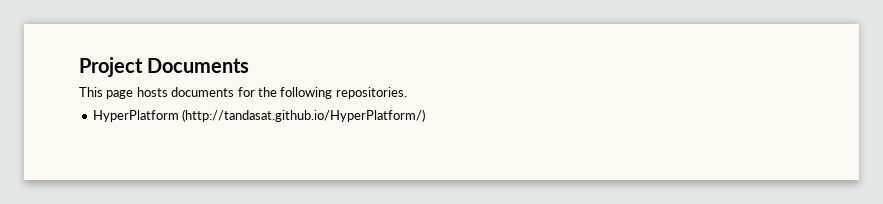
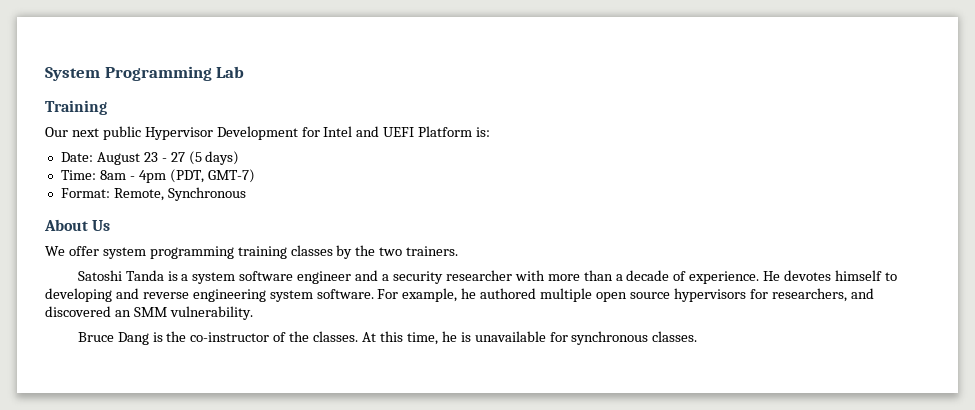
- Project Documents
- This page hosts documents for the following repositories.
- HyperPlatform (http://tandasat.github.io/HyperPlatform/)
+ System Programming Lab
+ Training
+ Our next public Hypervisor Development for Intel and UEFI Platform is:
+ Date: August 23 - 27 (5 days)
+ Time: 8am - 4pm (PDT, GMT-7)
+ Format: Remote, Synchronous
+ About Us
+ We offer system programming training classes by the two trainers.
+ Satoshi Tanda is a system software engineer and a security researcher with more than a decade of experience. He devotes himself to developing and reverse engineering system software. For example, he authored multiple open source hypervisors for researchers, and discovered an SMM vulnerability.
+ Bruce Dang is the co-instructor of the classes. At this time, he is unavailable for synchronous classes.

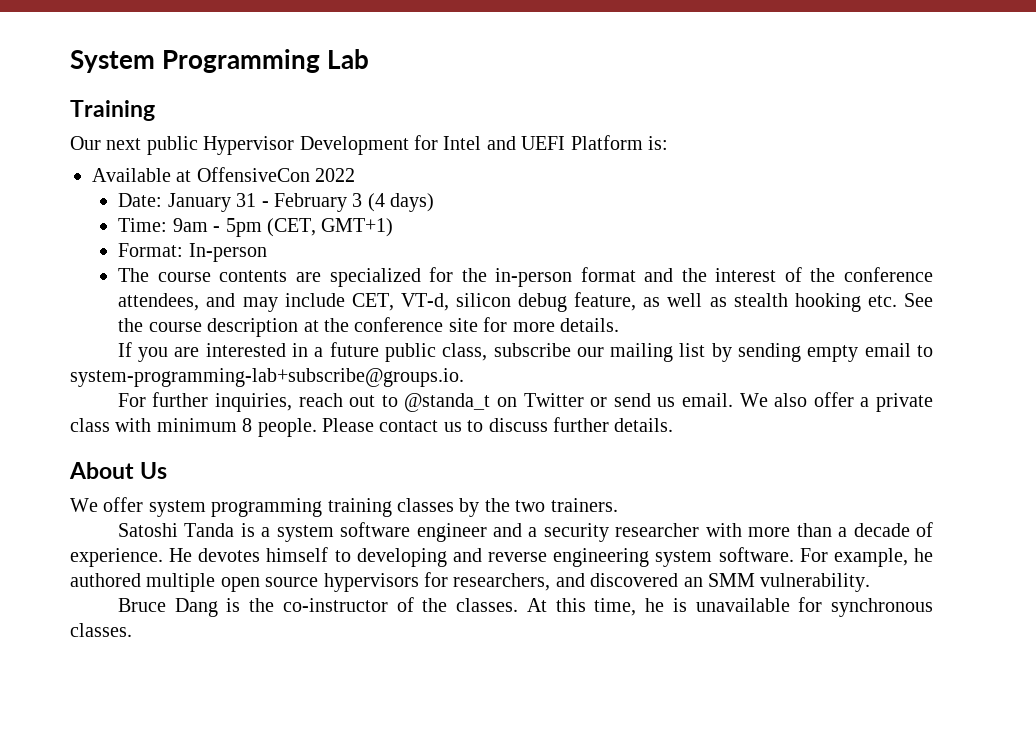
- Date: August 23 - 27 (5 days)
- Time: 8am - 4pm (PDT, GMT-7)
- Format: Remote, Synchronous
+ Available at OffensiveCon 2022
+ Date: January 31 - February 3 (4 days)
+ Time: 9am - 5pm (CET, GMT+1)
+ Format: In-person
+ The course contents are specialized for the in-person format and the interest of the conference attendees, and may include CET, VT-d, silicon debug feature, as well as stealth hooking etc. See the course description at the conference site for more details.
+ If you are interested in a future public class, subscribe our mailing list by sending empty email to system-programming-lab+subscribe@groups.io.
+ For further inquiries, reach out to @standa_t on Twitter or send us email. We also offer a private class with minimum 8 people. Please contact us to discuss further details.

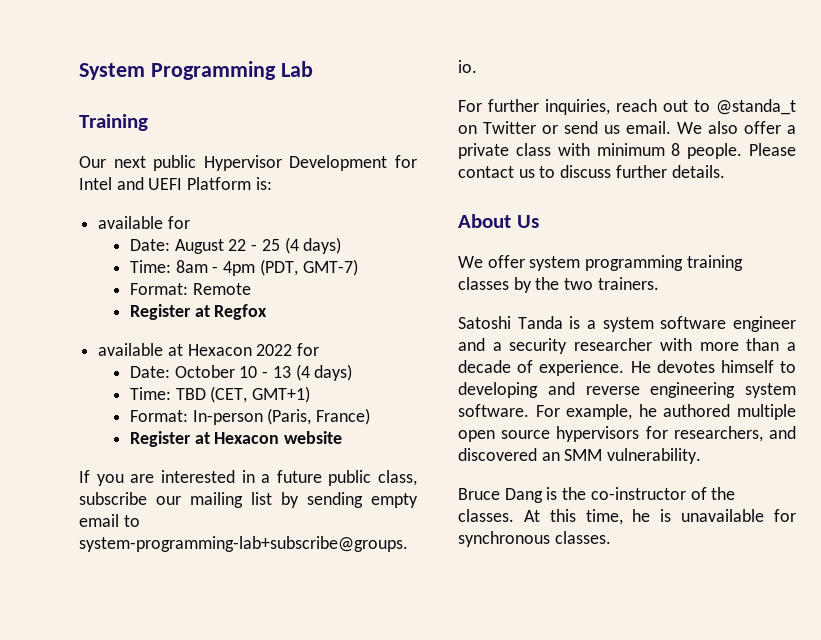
- Available at OffensiveCon 2022
- Date: January 31 - February 3 (4 days)
- Time: 9am - 5pm (CET, GMT+1)
- Format: In-person
- The course contents are specialized for the in-person format and the interest of the conference attendees, and may include CET, VT-d, silicon debug feature, as well as stealth hooking etc. See the course description at the conference site for more details.
+ available for
+ Date: August 22 - 25 (4 days)
+ Time: 8am - 4pm (PDT, GMT-7)
+ Format: Remote
+ Register at Regfox
+ available at Hexacon 2022 for
+ Date: October 10 - 13 (4 days)
+ Time: TBD (CET, GMT+1)
+ Format: In-person (Paris, France)
+ Register at Hexacon website

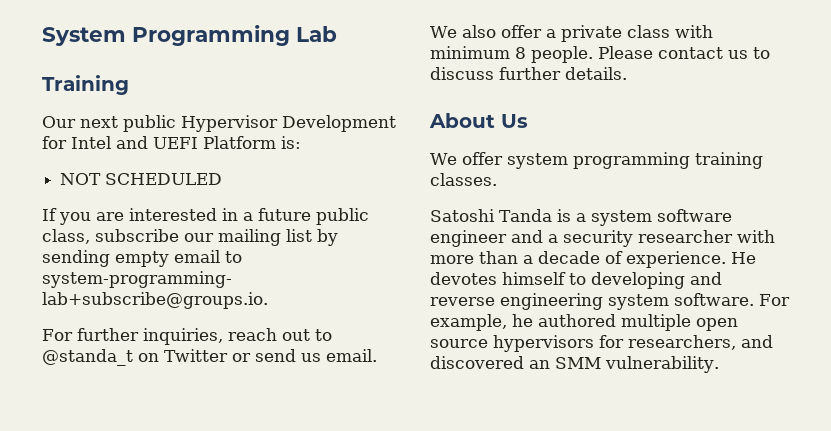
- available for
- Date: August 22 - 25 (4 days)
- Time: 8am - 4pm (PDT, GMT-7)
- Format: Remote
- Register at Regfox
- available at Hexacon 2022 for
- Date: October 10 - 13 (4 days)
- Time: TBD (CET, GMT+1)
- Format: In-person (Paris, France)
- Register at Hexacon website
+ NOT SCHEDULED
- We offer system programming training classes by the two trainers.
+ We offer system programming training classes.
- Bruce Dang is the co-instructor of the classes. At this time, he is unavailable for synchronous classes.

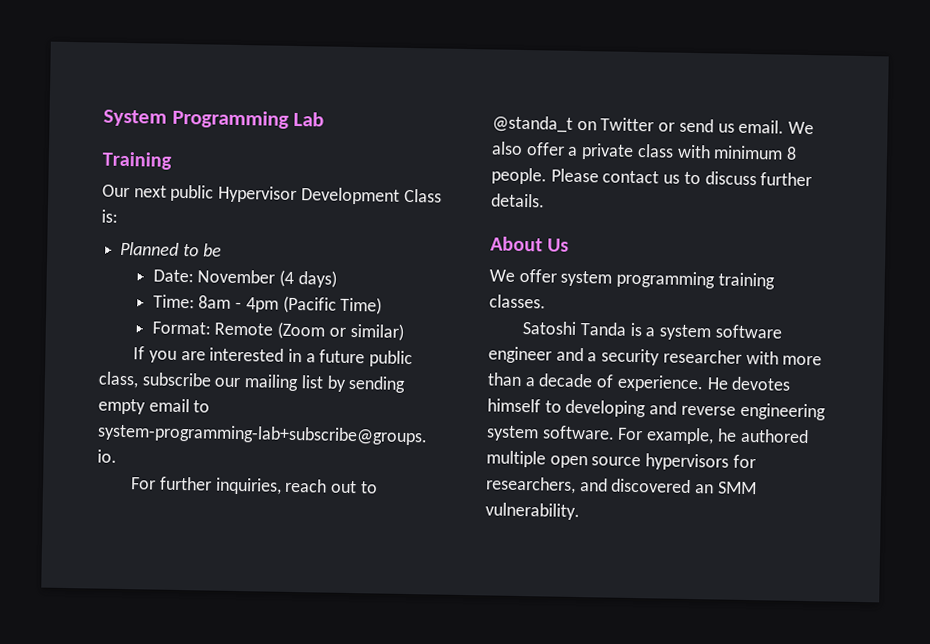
- Our next public Hypervisor Development for Intel and UEFI Platform is:
- NOT SCHEDULED
+ Our next public Hypervisor Development Class is:
+ Planned to be
+ Date: November (4 days)
+ Time: 8am - 4pm (Pacific Time)
+ Format: Remote (Zoom or similar)

